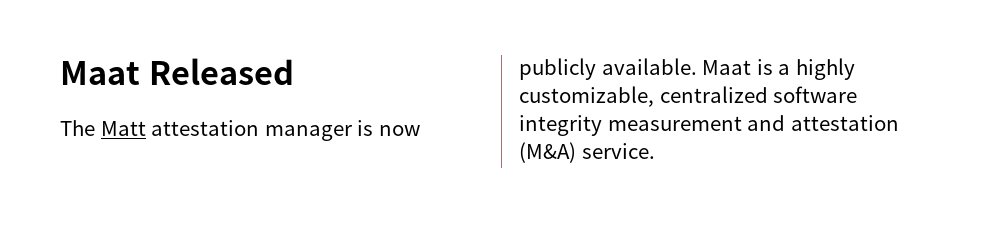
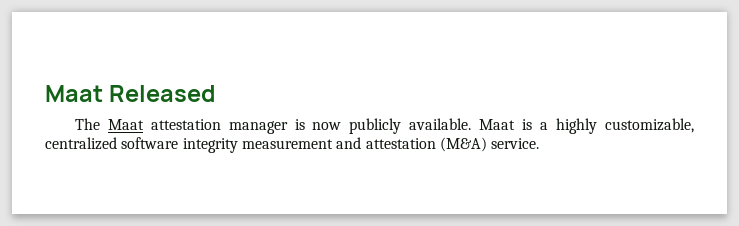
- The Matt attestation manager is now publicly available.
+ The Maat attestation manager is now publicly available.

